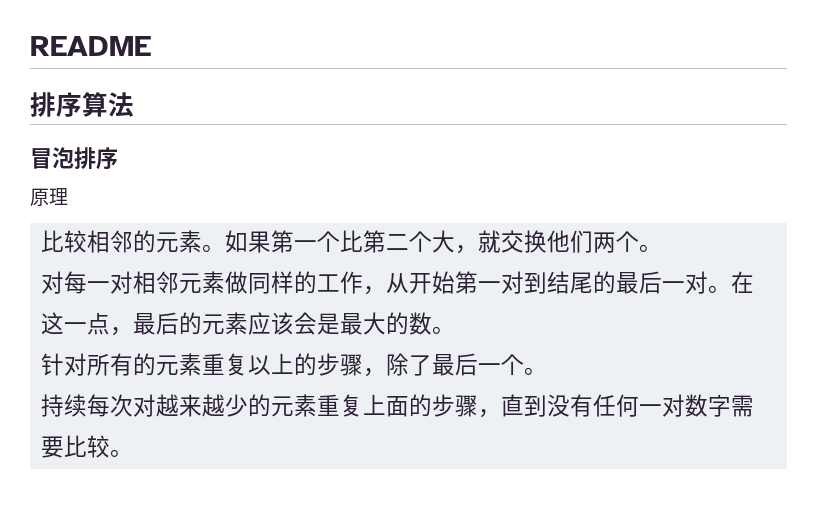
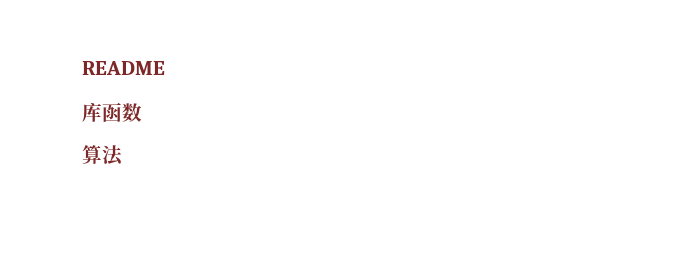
- 排序算法
+ 库函数
+ 算法
- 冒泡排序
- 原理
- 比较相邻的元素。如果第一个比第二个大，就交换他们两个。
- 对每一对相邻元素做同样的工作，从开始第一对到结尾的最后一对。在这一点，最后的元素应该会是最大的数。
- 针对所有的元素重复以上的步骤，除了最后一个。
- 持续每次对越来越少的元素重复上面的步骤，直到没有任何一对数字需要比较。

